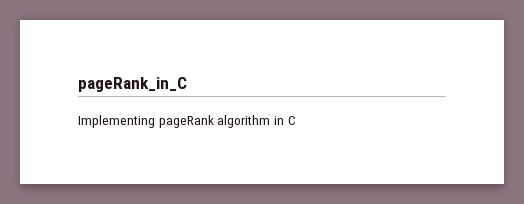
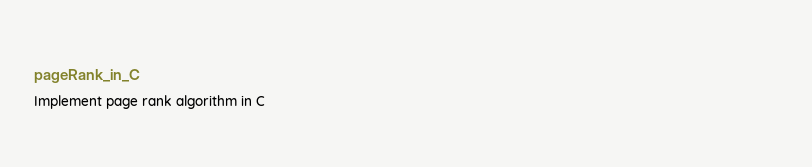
- Implementing pageRank algorithm in C
+ Implement page rank algorithm in C

